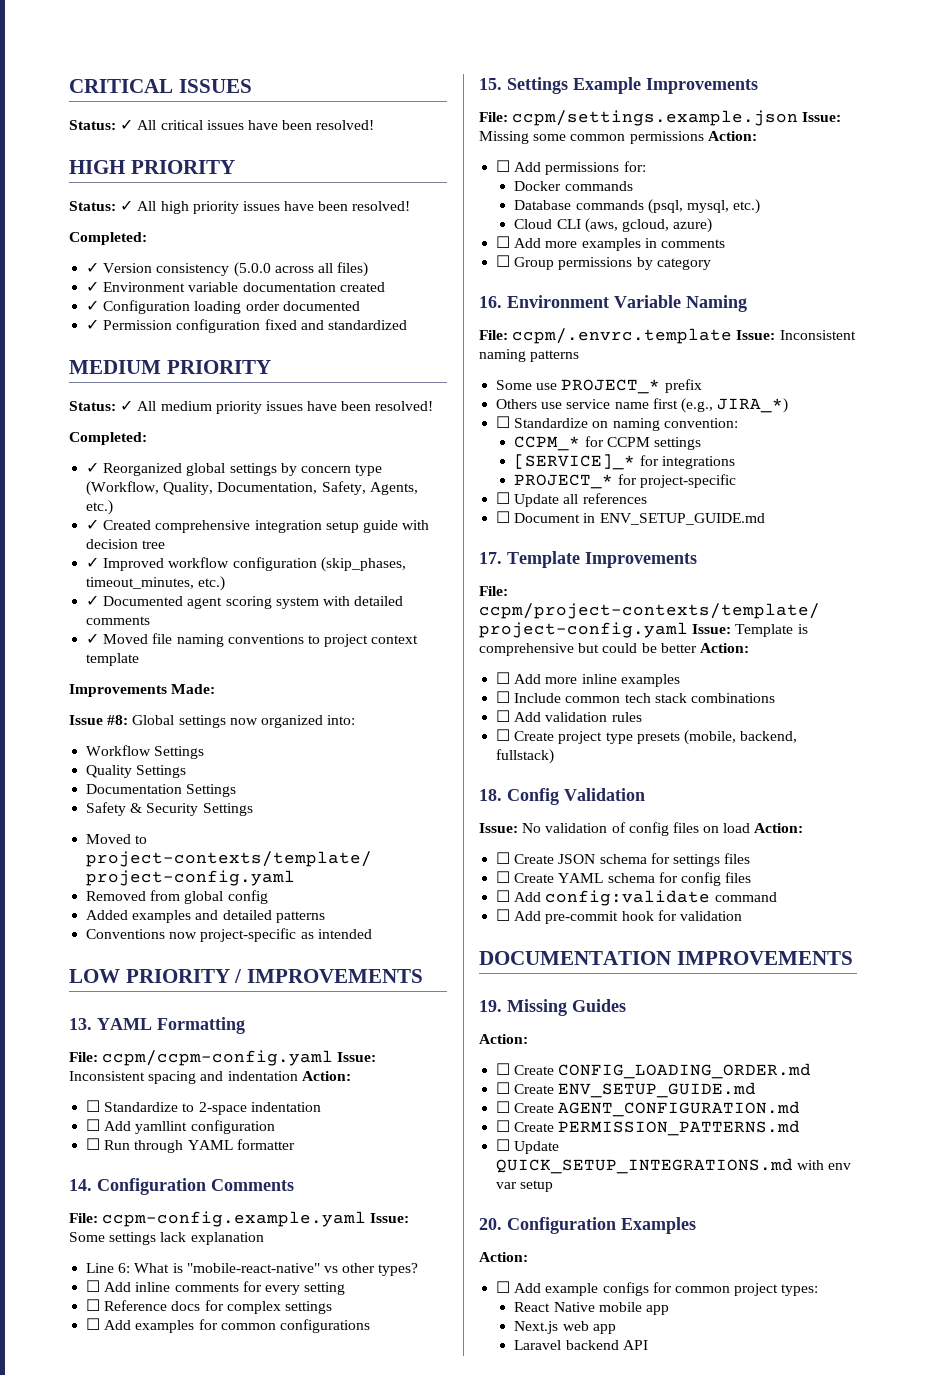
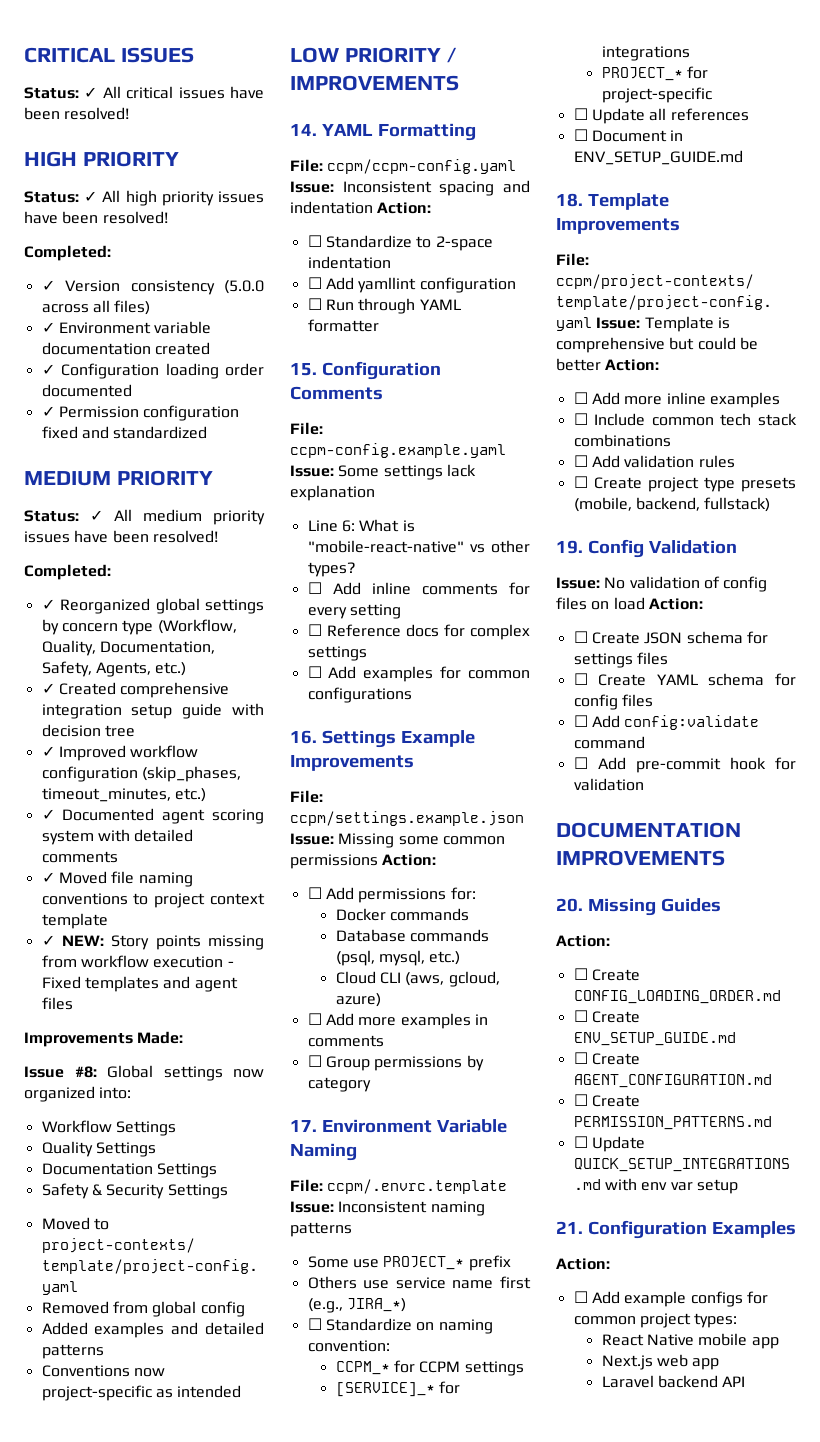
+ ✓ NEW: Story points missing from workflow execution - Fixed templates and agent files
- 13. YAML Formatting
+ 14. YAML Formatting
- 14. Configuration Comments
+ 15. Configuration Comments
- 15. Settings Example Improvements
+ 16. Settings Example Improvements
- 16. Environment Variable Naming
+ 17. Environment Variable Naming
- 17. Template Improvements
+ 18. Template Improvements
- 18. Config Validation
+ 19. Config Validation
- 19. Missing Guides
+ 20. Missing Guides
- 20. Configuration Examples
+ 21. Configuration Examples

